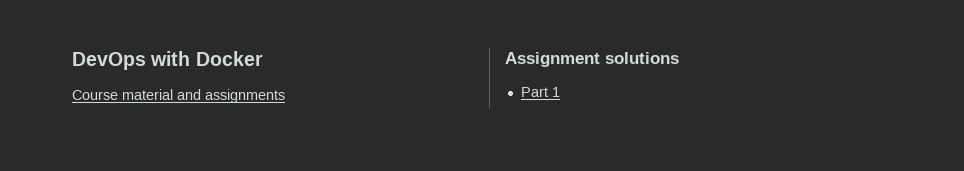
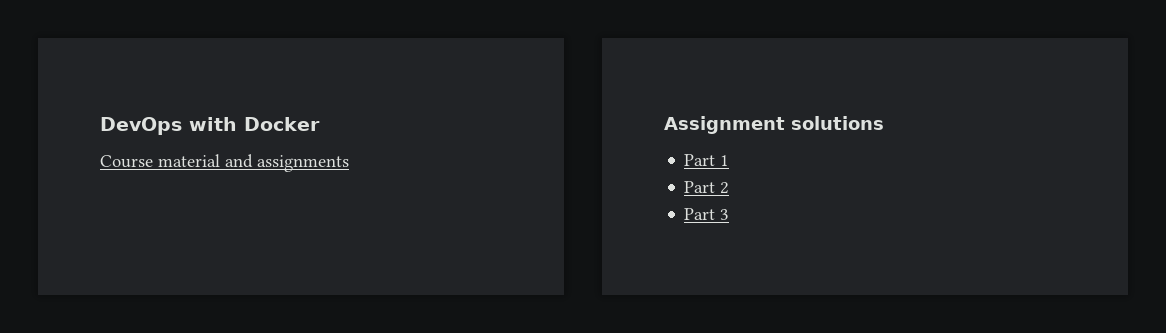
+ Part 2
+ Part 3

